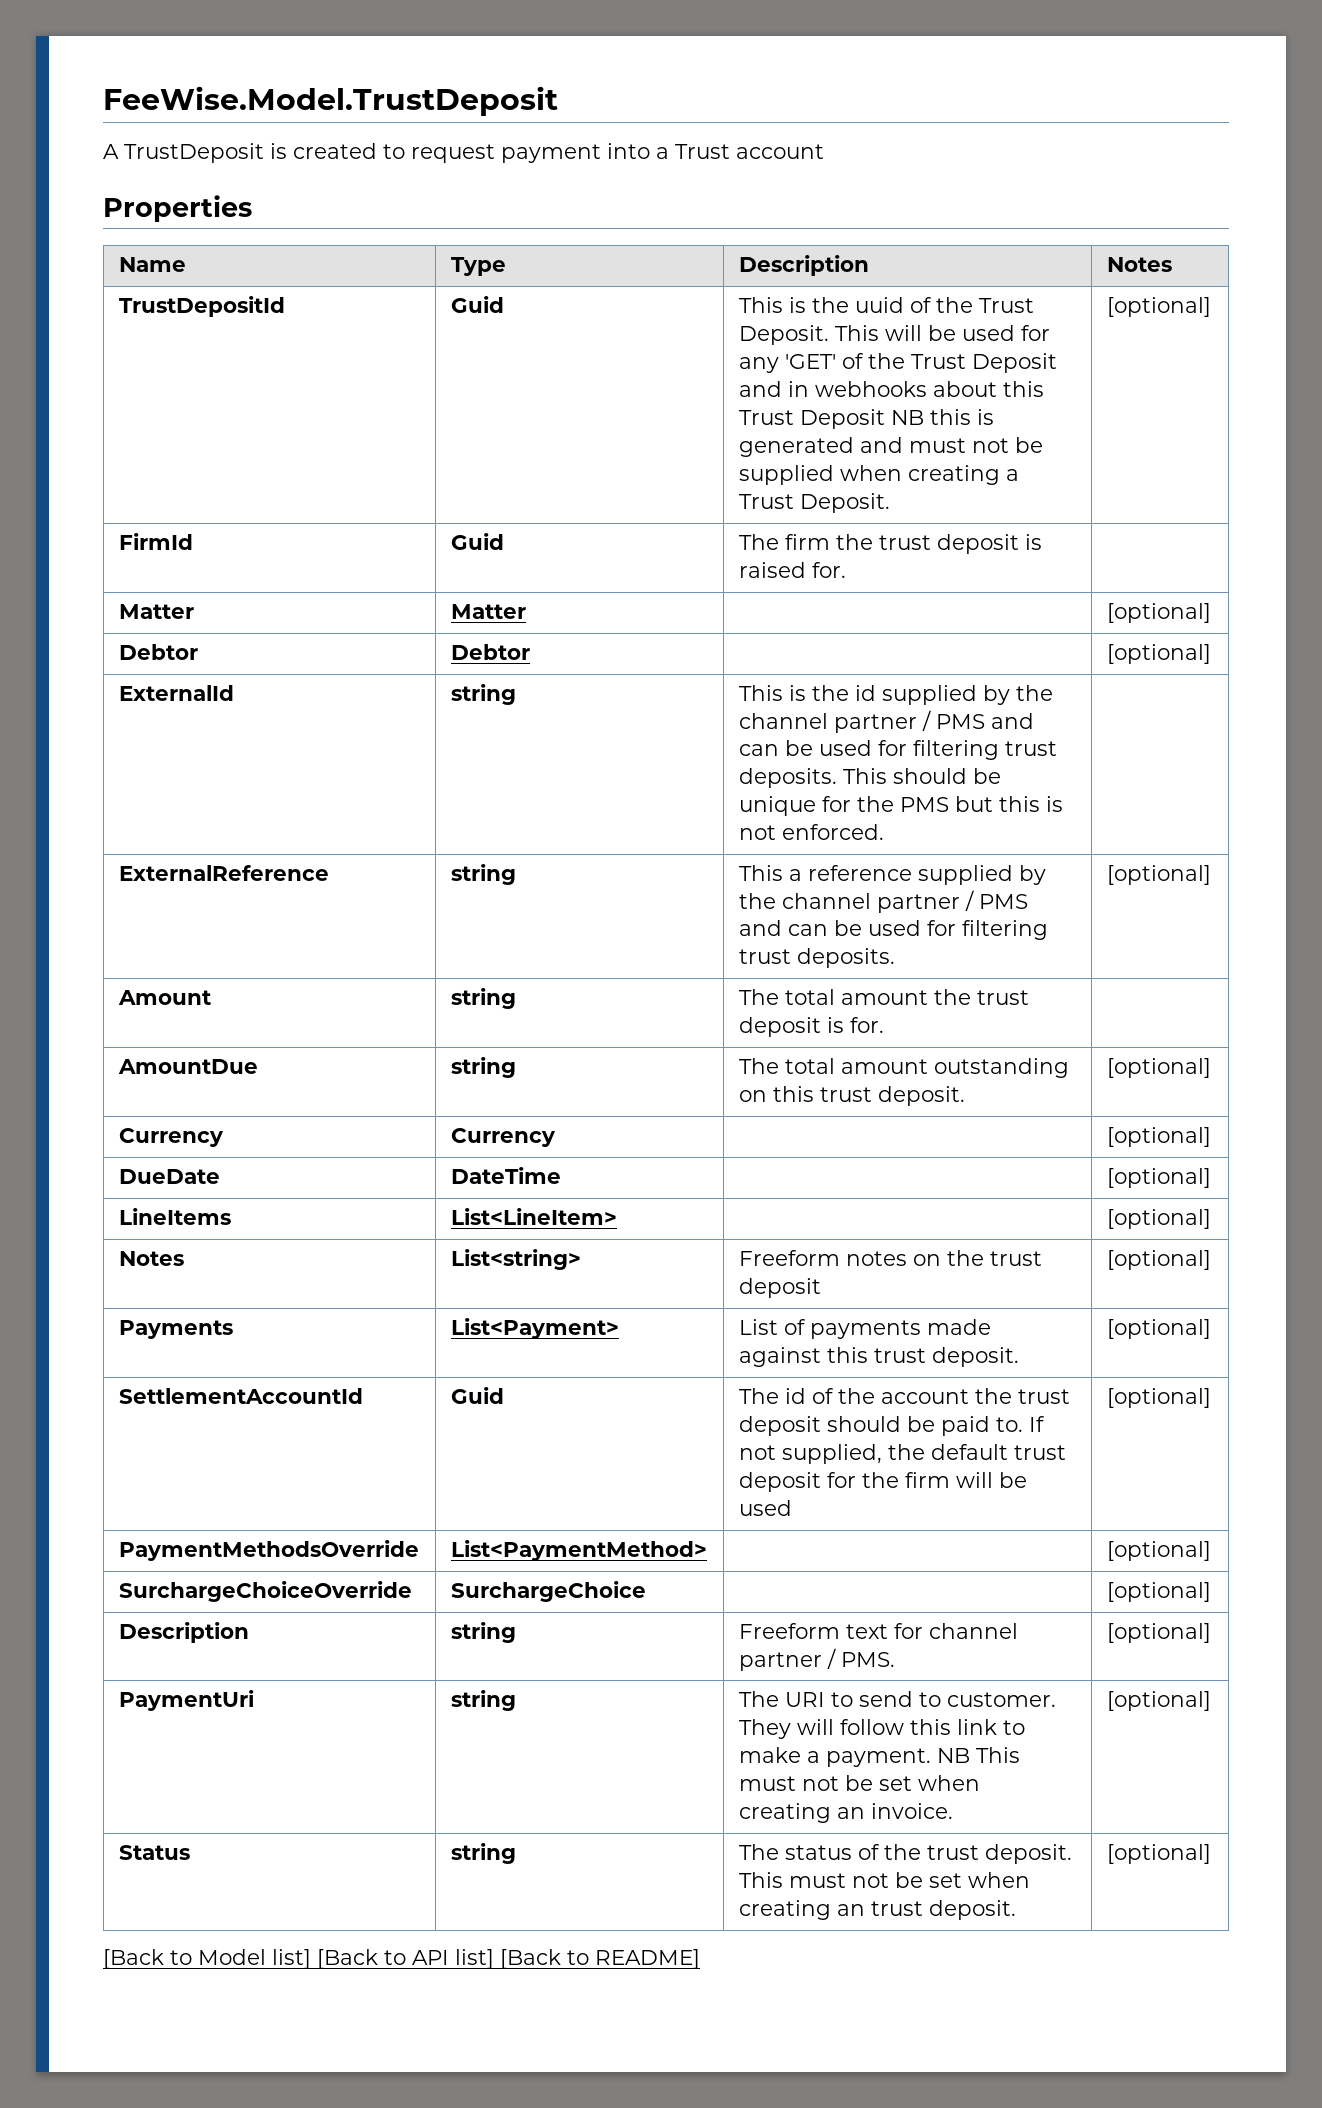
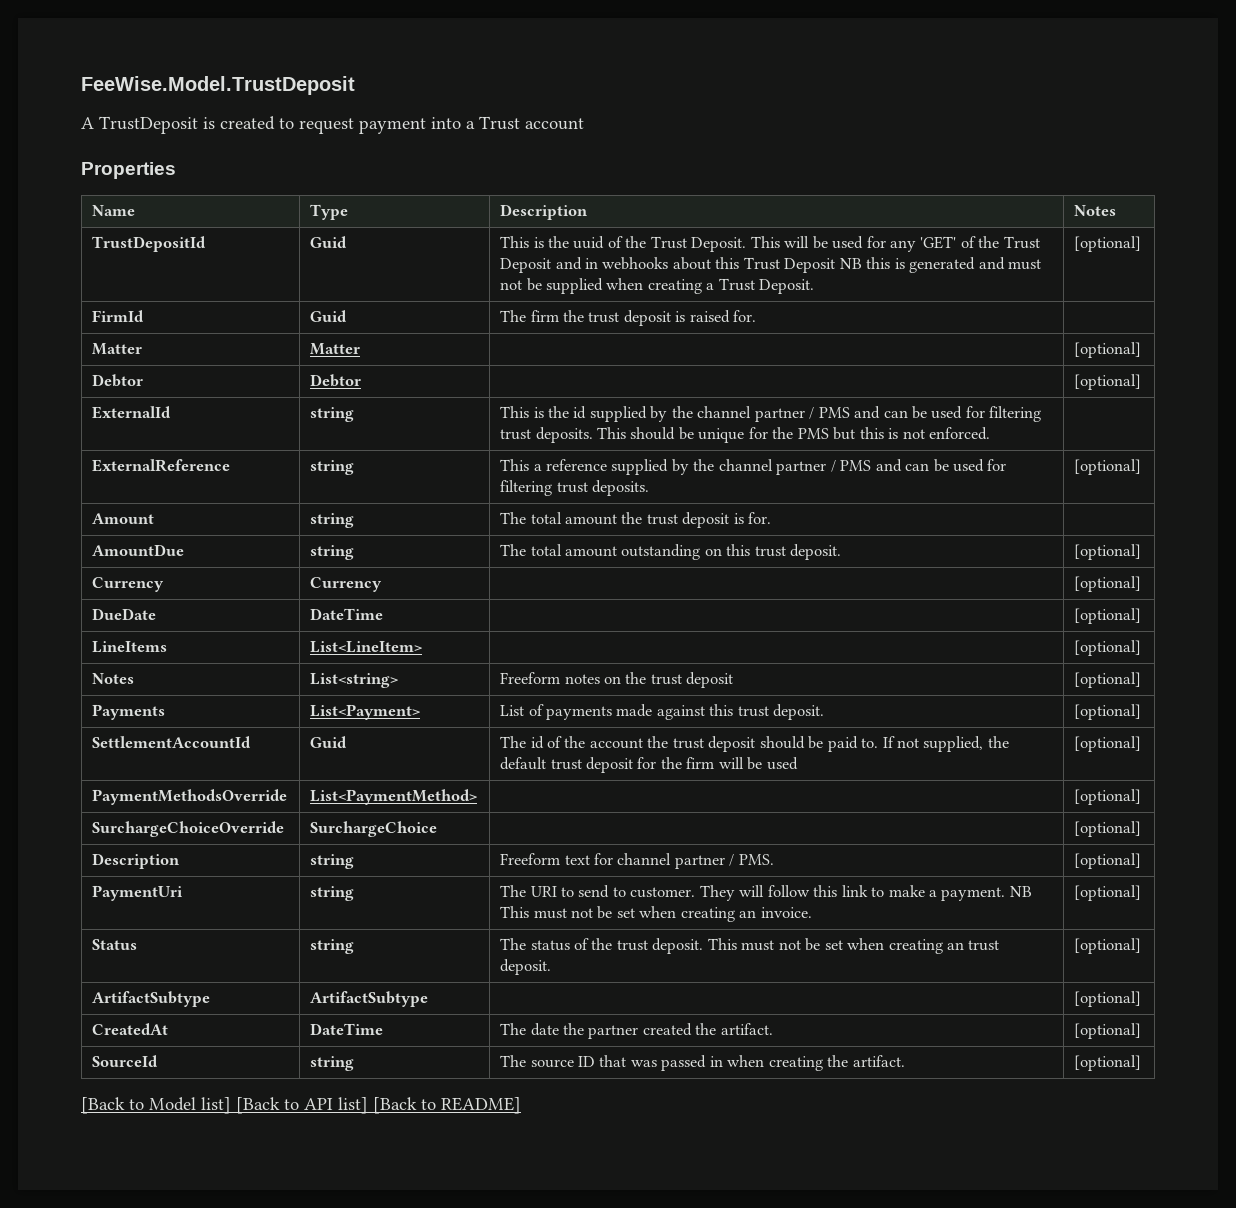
+ ArtifactSubtype | ArtifactSubtype | | [optional]
+ CreatedAt | DateTime | The date the partner created the artifact. | [optional]
+ SourceId | string | The source ID that was passed in when creating the artifact. | [optional]

